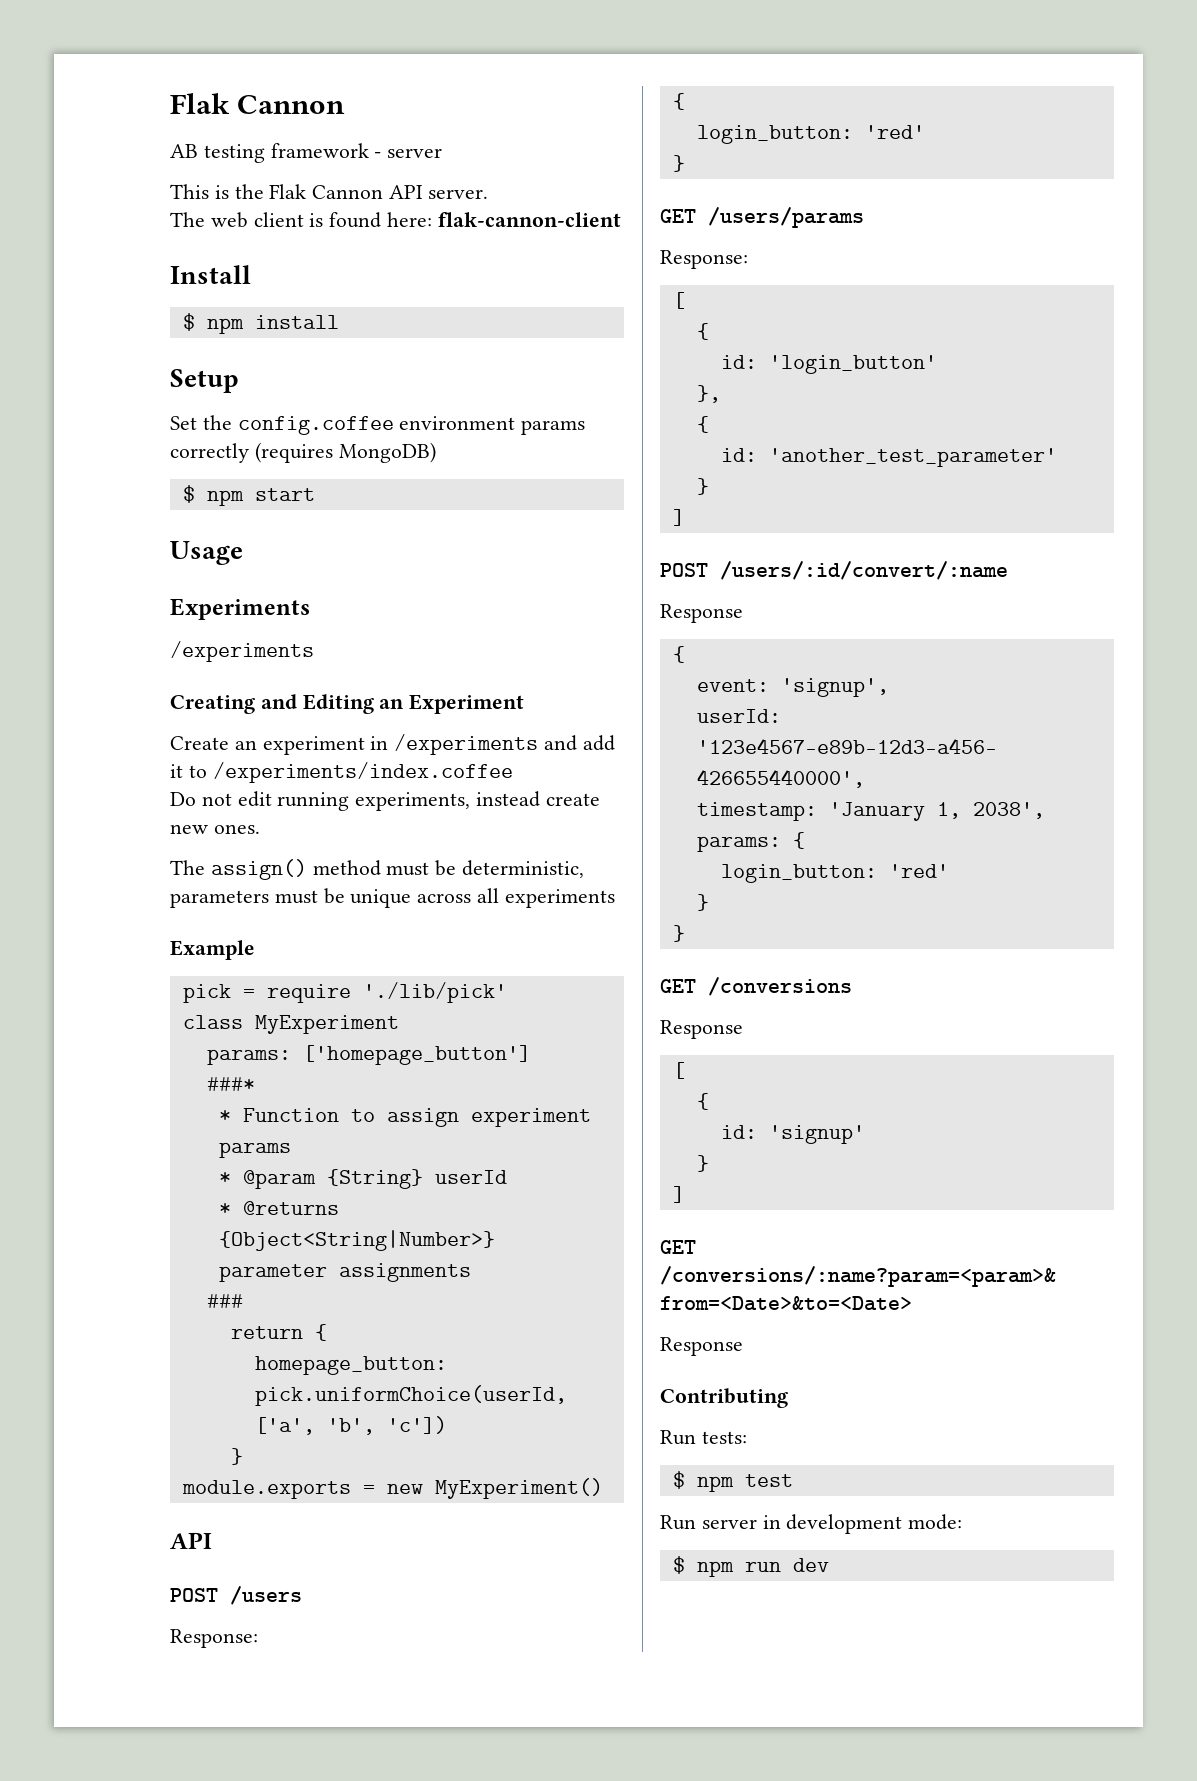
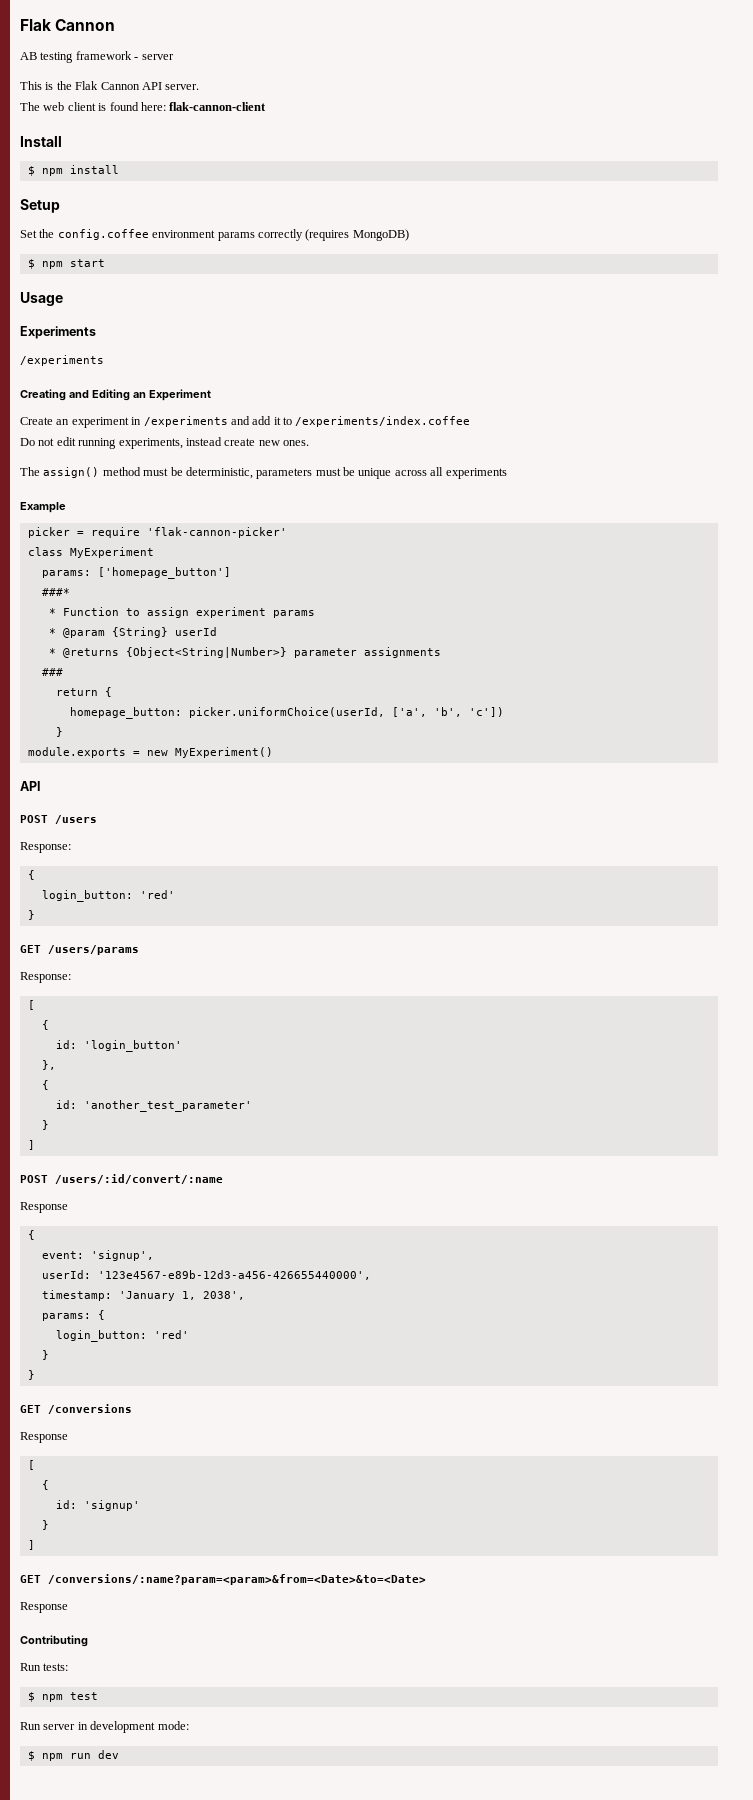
- pick = require './lib/pick'
+ picker = require 'flak-cannon-picker'
- homepage_button: pick.uniformChoice(userId, ['a', 'b', 'c'])
+ homepage_button: picker.uniformChoice(userId, ['a', 'b', 'c'])

